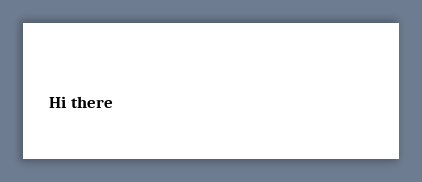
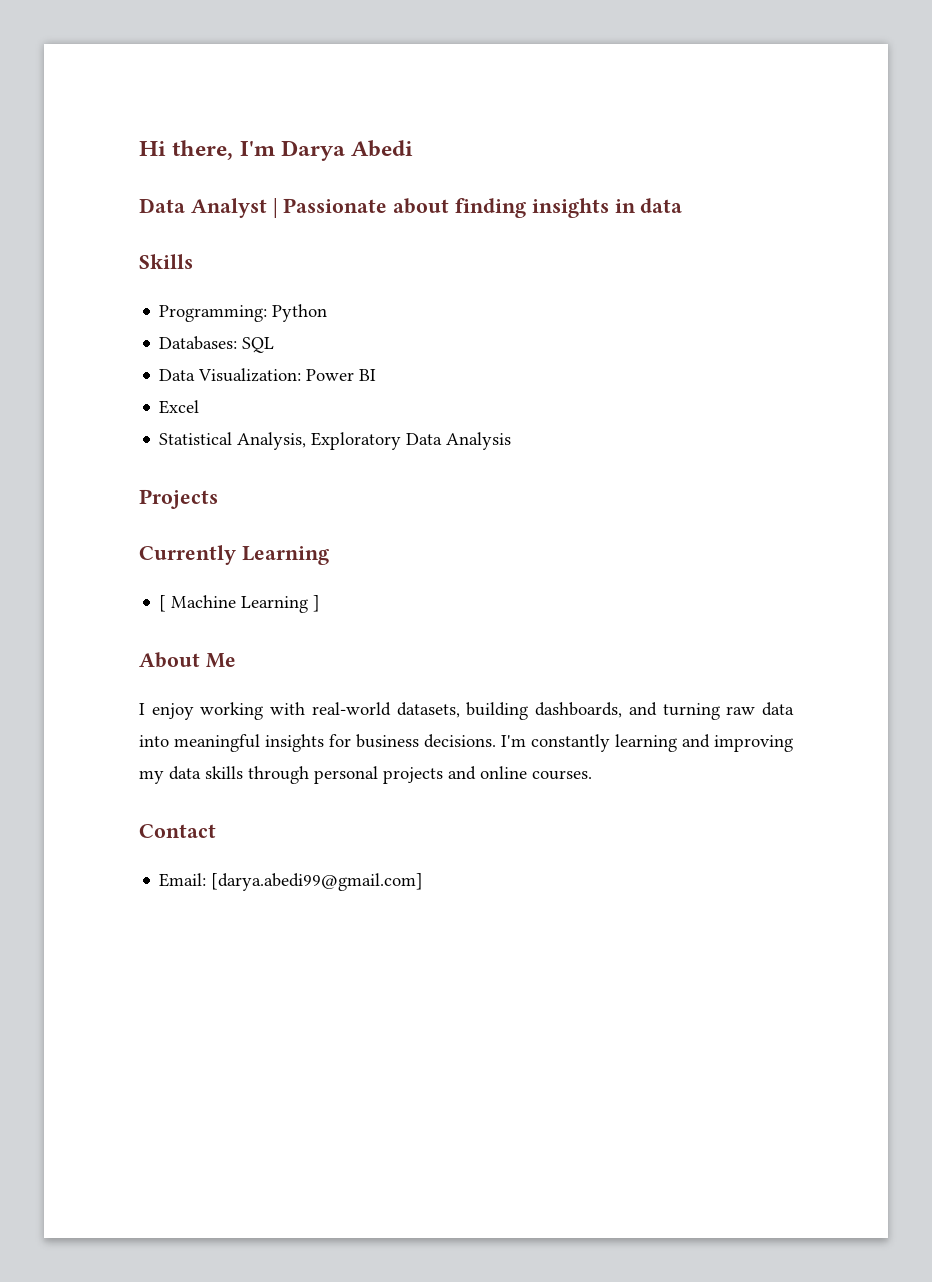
- Hi there
+ Hi there, I'm Darya Abedi
+ Data Analyst | Passionate about finding insights in data
+ Skills
+ Programming: Python
+ Databases: SQL
+ Data Visualization: Power BI
+ Excel
+ Statistical Analysis, Exploratory Data Analysis
+ Projects
+ Currently Learning
+ [ Machine Learning ]
+ About Me
+ I enjoy working with real-world datasets, building dashboards, and turning raw data into meaningful insights for business decisions. I'm constantly learning and improving my data skills through personal projects and online courses.
+ Contact
+ Email: [darya.abedi99@gmail.com]

